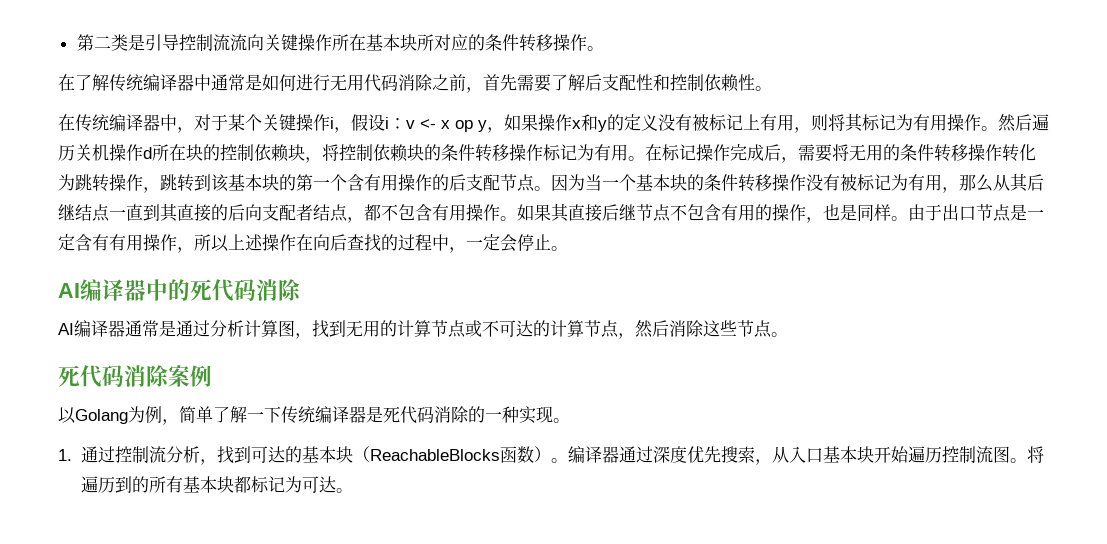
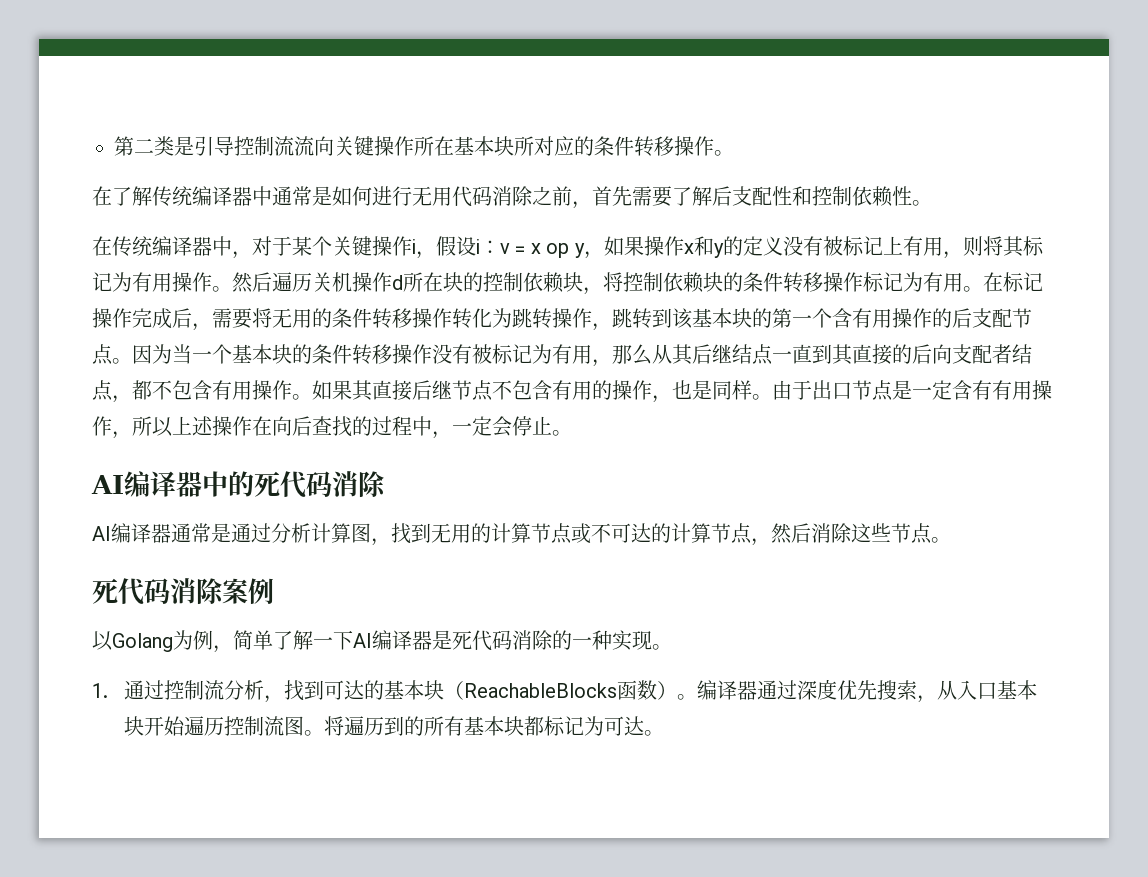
- 在传统编译器中，对于某个关键操作i，假设i：v <- x op y，如果操作x和y的定义没有被标记上有用，则将其标记为有用操作。
+ 在传统编译器中，对于某个关键操作i，假设i：v = x op y，如果操作x和y的定义没有被标记上有用，则将其标记为有用操作。
- 以Golang为例，简单了解一下传统编译器是死代码消除的一种实现。
+ 以Golang为例，简单了解一下AI编译器是死代码消除的一种实现。

